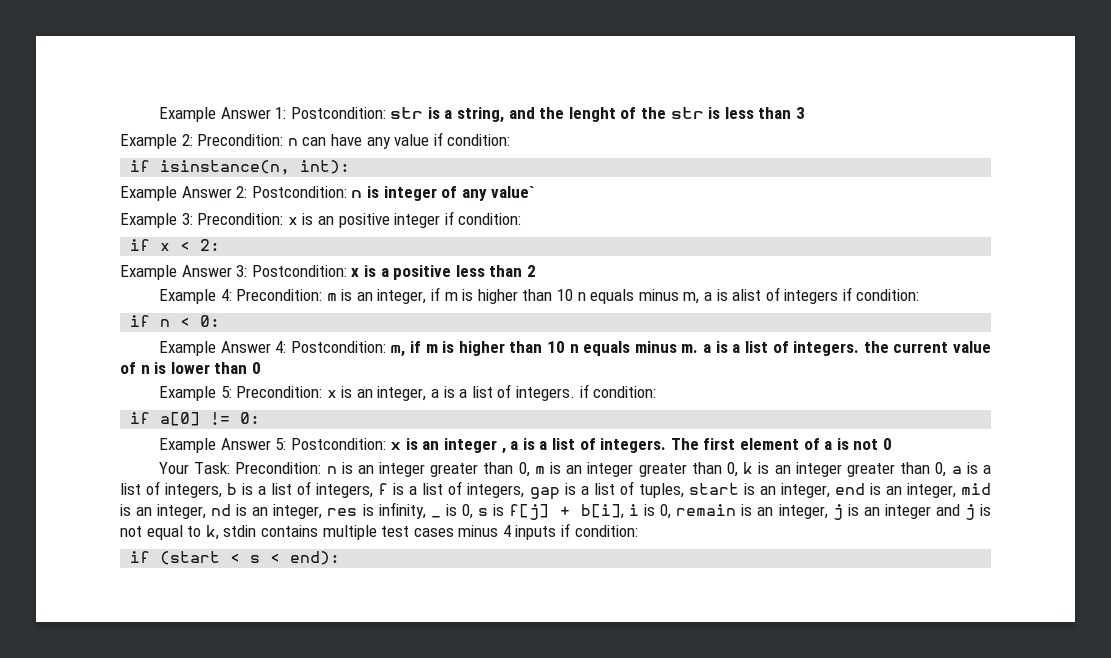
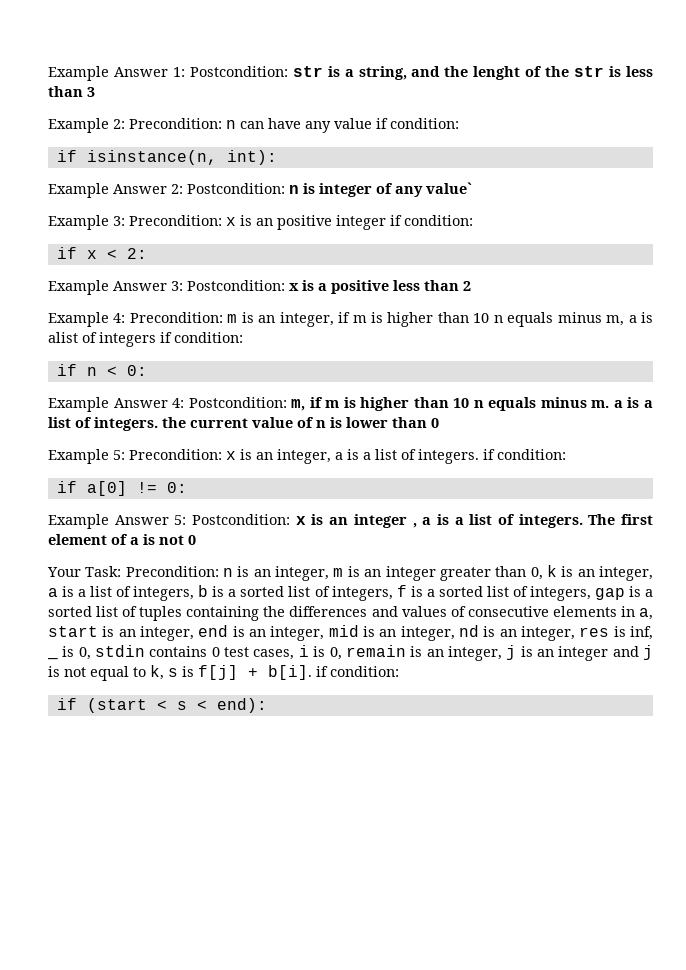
- n is an integer greater than 0, m is an integer greater than 0, k is an integer greater than 0, a is a list of integers, b is a list of integers, f is a list of integers, gap is a list of tuples, start is an integer, end is an integer, mid is an integer, nd is an integer, res is infinity, _ is 0, s is f[j] + b[i], i is 0, remain is an integer, j is an integer and j is not equal to k, stdin contains multiple test cases minus 4 inputs if condition:
+ n is an integer, m is an integer greater than 0, k is an integer, a is a list of integers, b is a sorted list of integers, f is a sorted list of integers, gap is a sorted list of tuples containing the differences and values of consecutive elements in a, start is an integer, end is an integer, mid is an integer, nd is an integer, res is inf, _ is 0, stdin contains 0 test cases, i is 0, remain is an integer, j is an integer and j is not equal to k, s is f[j] + b[i]. if condition:

